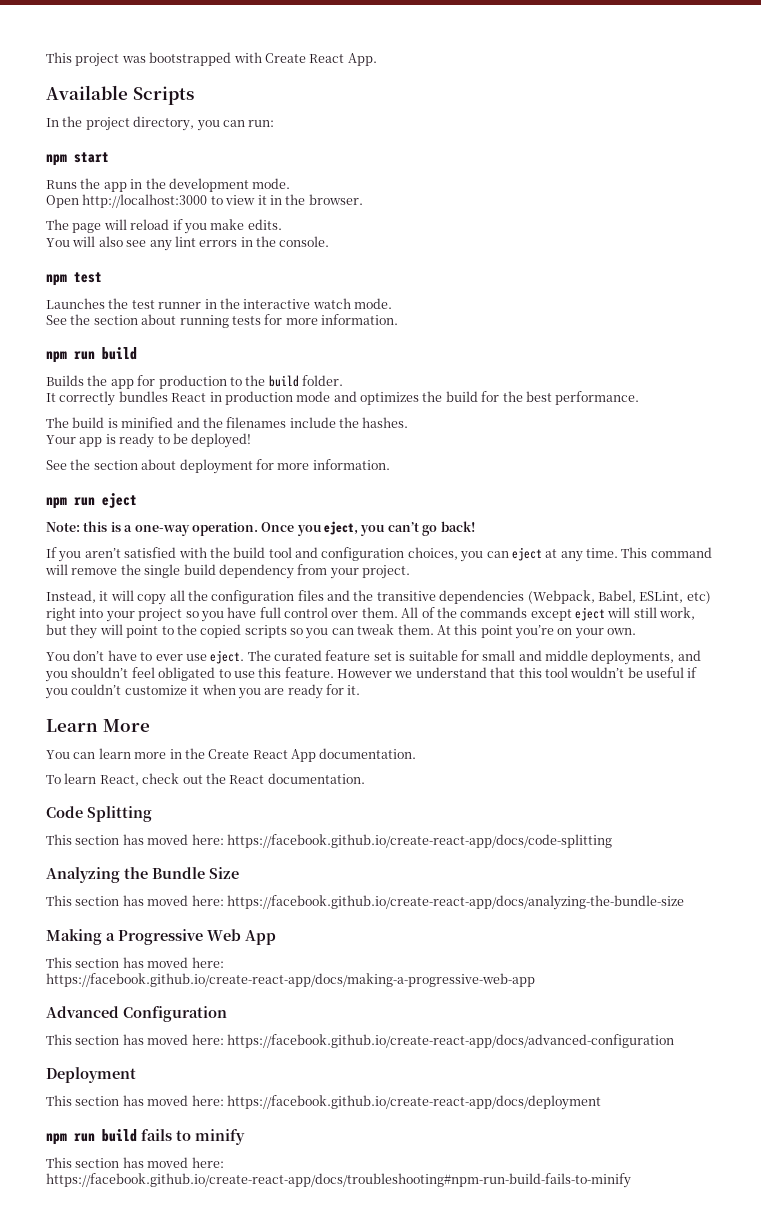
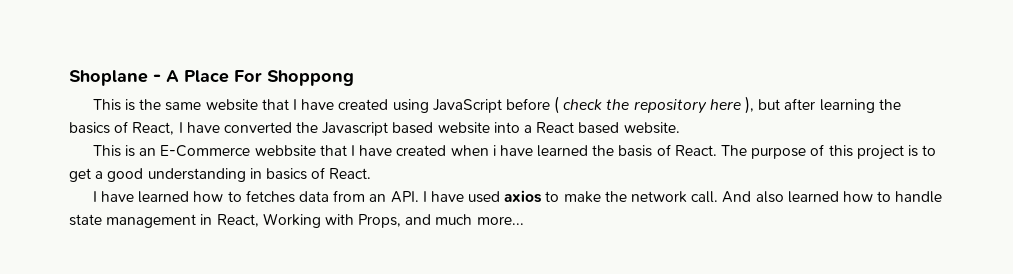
- This project was bootstrapped with Create React App.
- Available Scripts
- In the project directory, you can run:
- npm start
- Runs the app in the development mode.
- Open http://localhost:3000 to view it in the browser.
- The page will reload if you make edits.
- You will also see any lint errors in the console.
- npm test
- Launches the test runner in the interactive watch mode.
- See the section about running tests for more information.
- npm run build
- Builds the app for production to the build folder.
- It correctly bundles React in production mode and optimizes the build for the best performance.
- The build is minified and the filenames include the hashes.
- Your app is ready to be deployed!
- See the section about deployment for more information.
- npm run eject
- Note: this is a one-way operation. Once you eject, you can’t go back!
- If you aren’t satisfied with the build tool and configuration choices, you can eject at any time. This command will remove the single build dependency from your project.
- Instead, it will copy all the configuration files and the transitive dependencies (Webpack, Babel, ESLint, etc) right into your project so you have full control over them. All of the commands except eject will still work, but they will point to the copied scripts so you can tweak them. At this point you’re on your own.
- You don’t have to ever use eject. The curated feature set is suitable for small and middle deployments, and you shouldn’t feel obligated to use this feature. However we understand that this tool wouldn’t be useful if you couldn’t customize it when you are ready for it.
- Learn More
- You can learn more in the Create React App documentation.
- To learn React, check out the React documentation.
- Code Splitting
- This section has moved here: https://facebook.github.io/create-react-app/docs/code-splitting
- Analyzing the Bundle Size
- This section has moved here: https://facebook.github.io/create-react-app/docs/analyzing-the-bundle-size
- Making a Progressive Web App
- This section has moved here: https://facebook.github.io/create-react-app/docs/making-a-progressive-web-app
- Advanced Configuration
- This section has moved here: https://facebook.github.io/create-react-app/docs/advanced-configuration
- Deployment
- This section has moved here: https://facebook.github.io/create-react-app/docs/deployment
- npm run build fails to minify
- This section has moved here: https://facebook.github.io/create-react-app/docs/troubleshooting#npm-run-build-fails-to-minify
+ Shoplane - A Place For Shoppong
+ This is the same website that I have created using JavaScript before ( check the repository here ), but after learning the basics of React, I have converted the Javascript based website into a React based website.
+ This is an E-Commerce webbsite that I have created when i have learned the basis of React. The purpose of this project is to get a good understanding in basics of React.
+ I have learned how to fetches data from an API. I have used axios to make the network call. And also learned how to handle state management in React, Working with Props, and much more...

